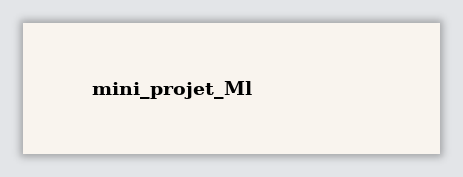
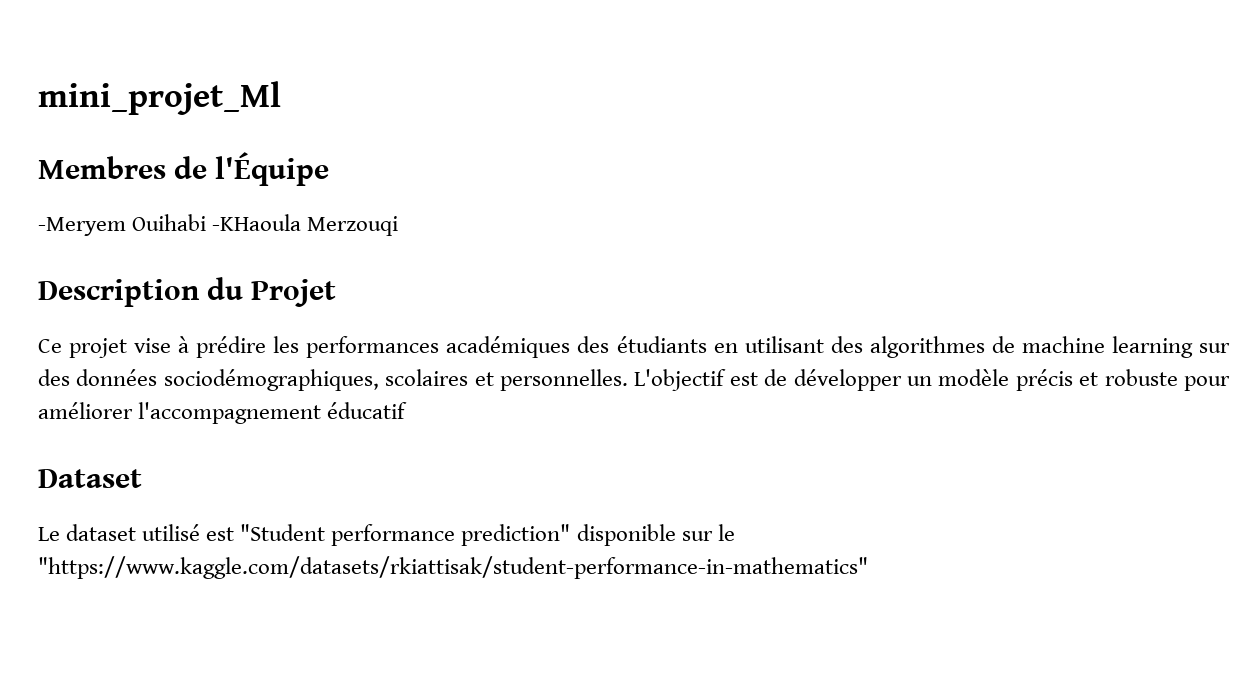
+ Membres de l'Équipe
+ -Meryem Ouihabi -KHaoula Merzouqi
+ Description du Projet
+ Ce projet vise à prédire les performances académiques des étudiants en utilisant des algorithmes de machine learning sur des données sociodémographiques, scolaires et personnelles. L'objectif est de développer un modèle précis et robuste pour améliorer l'accompagnement éducatif
+ Dataset
+ Le dataset utilisé est "Student performance prediction" disponible sur le "https://www.kaggle.com/datasets/rkiattisak/student-performance-in-mathematics"

